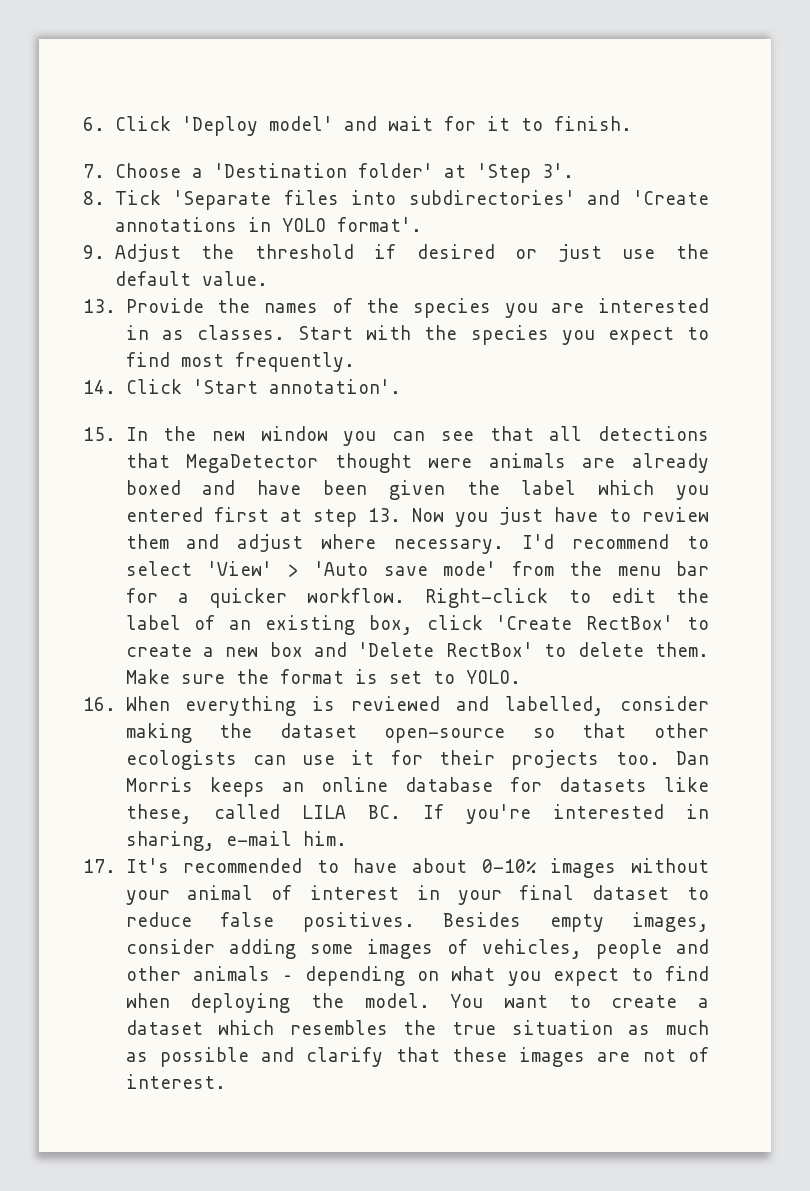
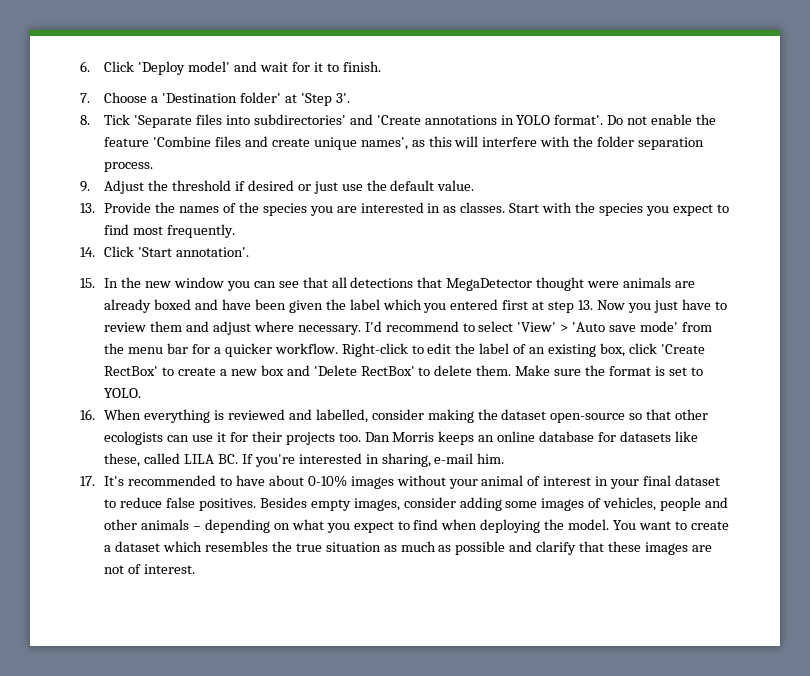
+ Do not enable the feature 'Combine files and create unique names', as this will interfere with the folder separation process.

